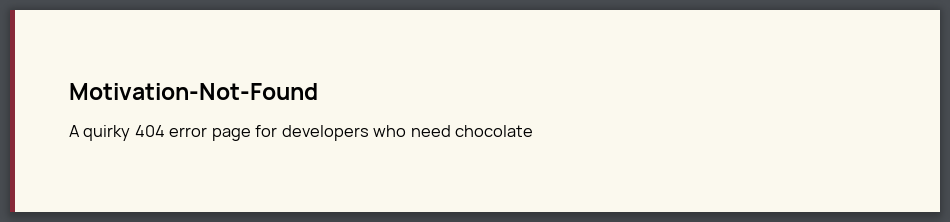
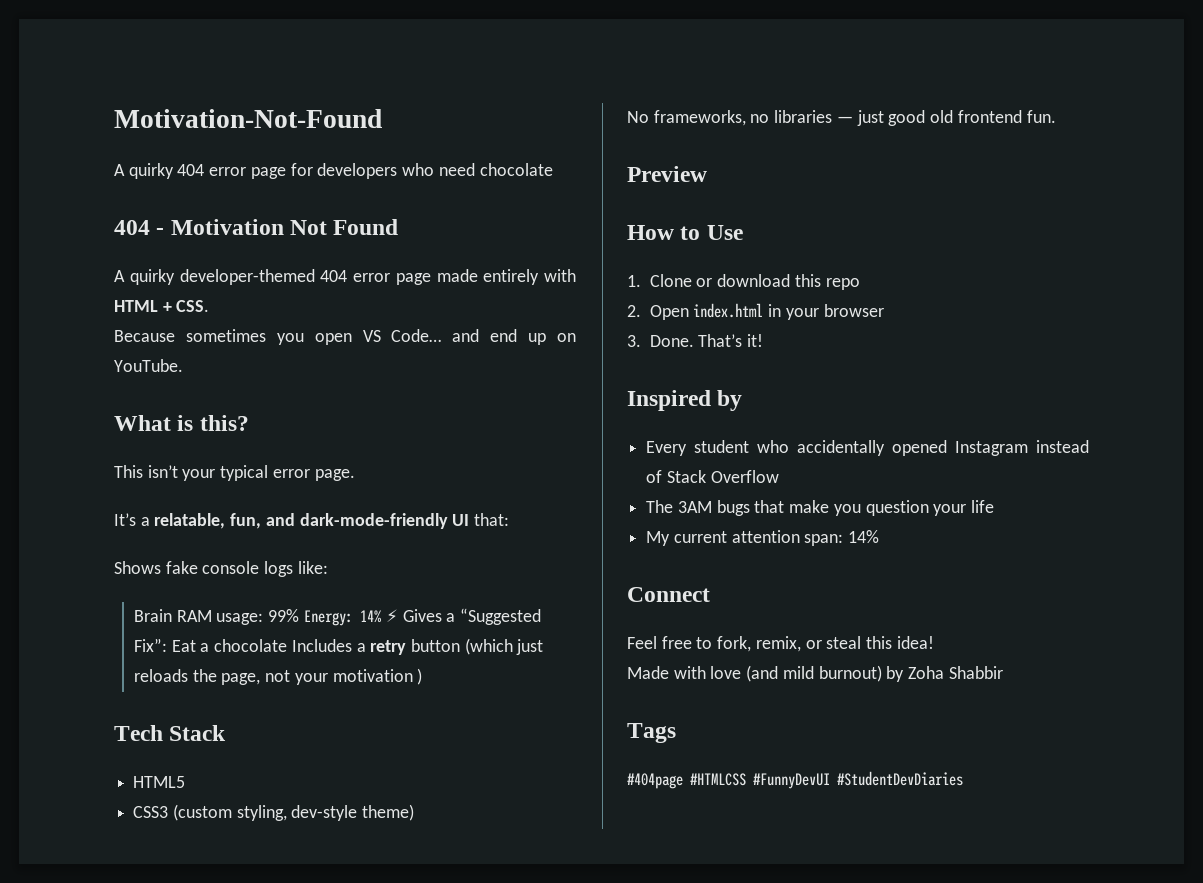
+ 404 - Motivation Not Found
+ A quirky developer-themed 404 error page made entirely with HTML + CSS.
+ Because sometimes you open VS Code… and end up on YouTube.
+ What is this?
+ This isn’t your typical error page.
+ It’s a relatable, fun, and dark-mode-friendly UI that:
+ Shows fake console logs like:
+ Brain RAM usage: 99% Energy: 14% ⚡ Gives a “Suggested Fix”: Eat a chocolate Includes a retry button (which just reloads the page, not your motivation )
+ Tech Stack
+ HTML5
+ CSS3 (custom styling, dev-style theme)
+ No frameworks, no libraries — just good old frontend fun.
+ Preview
+ How to Use
+ 1. Clone or download this repo
+ 2. Open index.html in your browser
+ 3. Done. That’s it!
+ Inspired by
+ Every student who accidentally opened Instagram instead of Stack Overflow
+ The 3AM bugs that make you question your life
+ My current attention span: 14%
+ Connect
+ Feel free to fork, remix, or steal this idea!
+ Made with love (and mild burnout) by Zoha Shabbir
+ Tags
+ #404page #HTMLCSS #FunnyDevUI #StudentDevDiaries

